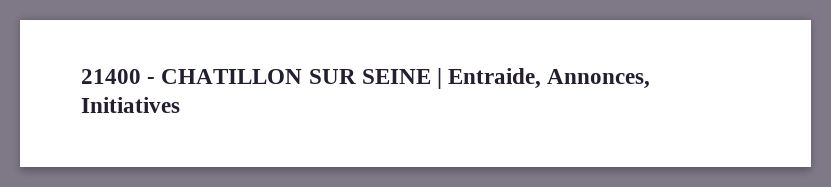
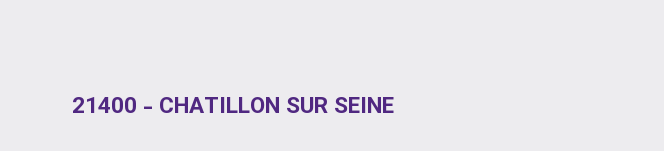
- 21400 - CHATILLON SUR SEINE | Entraide, Annonces, Initiatives
+ 21400 - CHATILLON SUR SEINE

